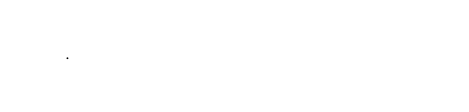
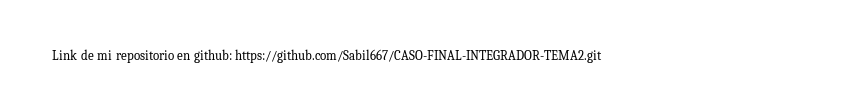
- .
+ Link de mi repositorio en github: https://github.com/Sabil667/CASO-FINAL-INTEGRADOR-TEMA2.git

